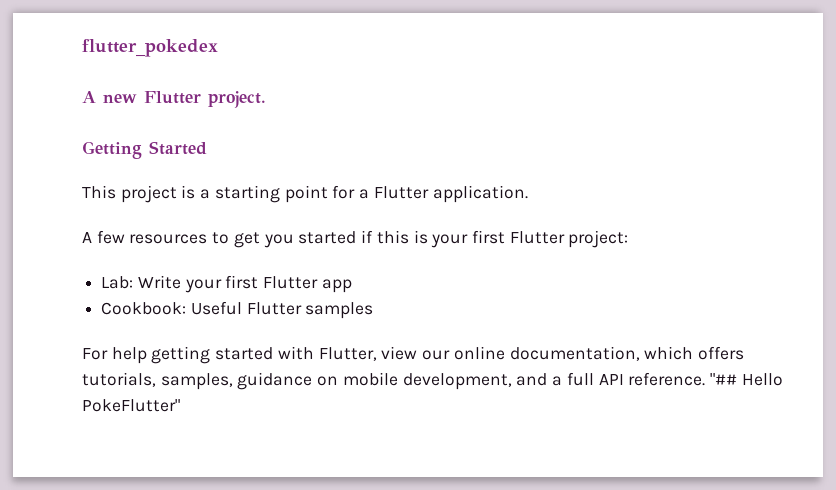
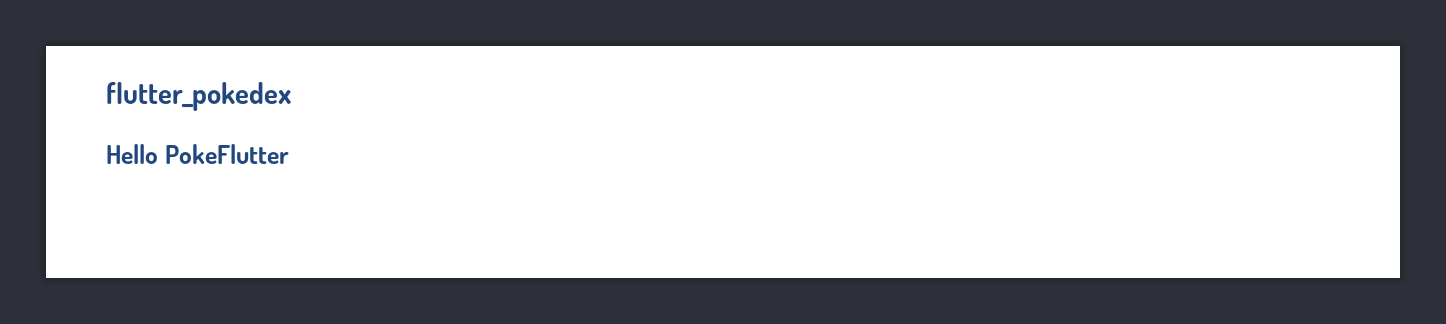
- A new Flutter project.
- Getting Started
- This project is a starting point for a Flutter application.
- A few resources to get you started if this is your first Flutter project:
- Lab: Write your first Flutter app
- Cookbook: Useful Flutter samples
- For help getting started with Flutter, view our online documentation, which offers tutorials, samples, guidance on mobile development, and a full API reference. "## Hello PokeFlutter"
+ Hello PokeFlutter

